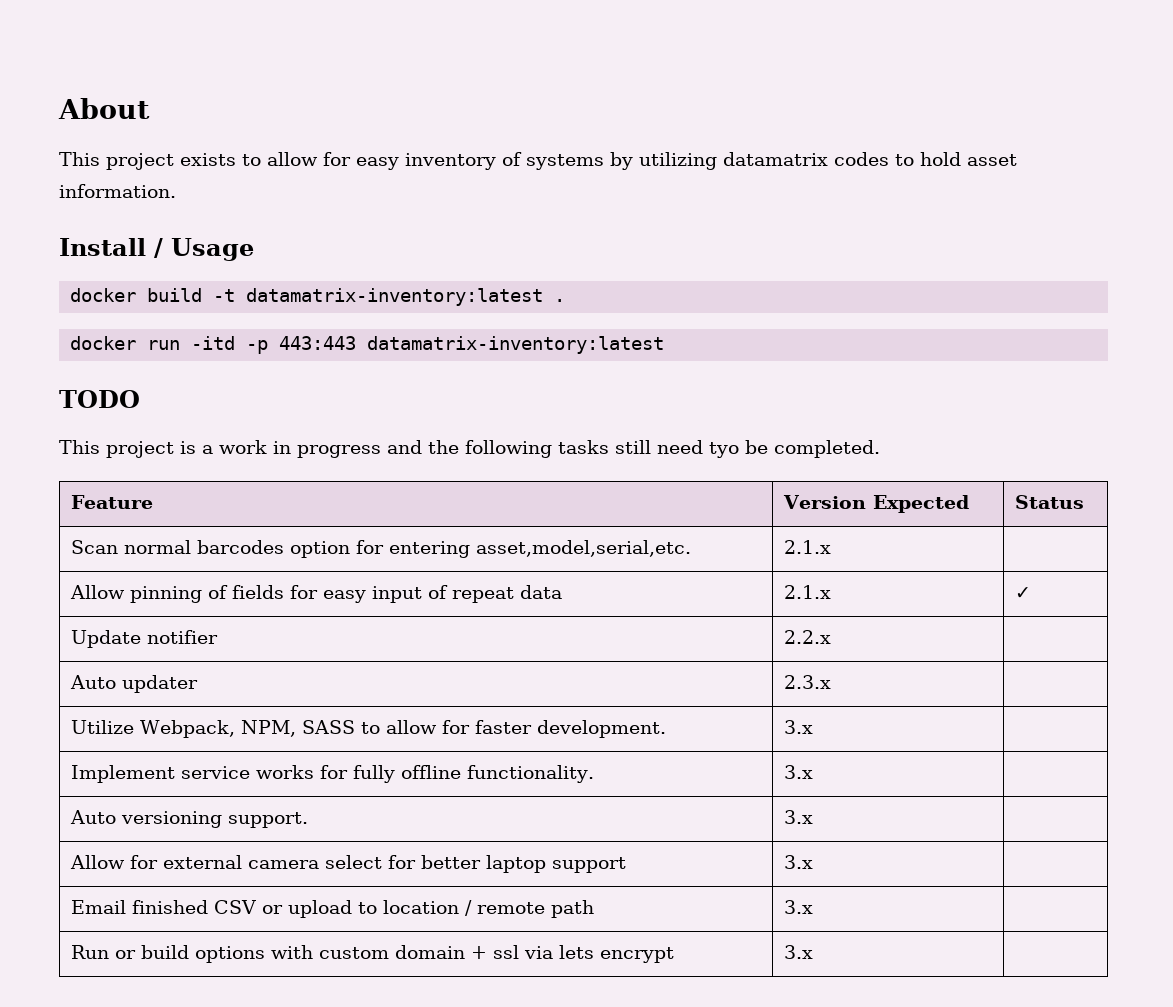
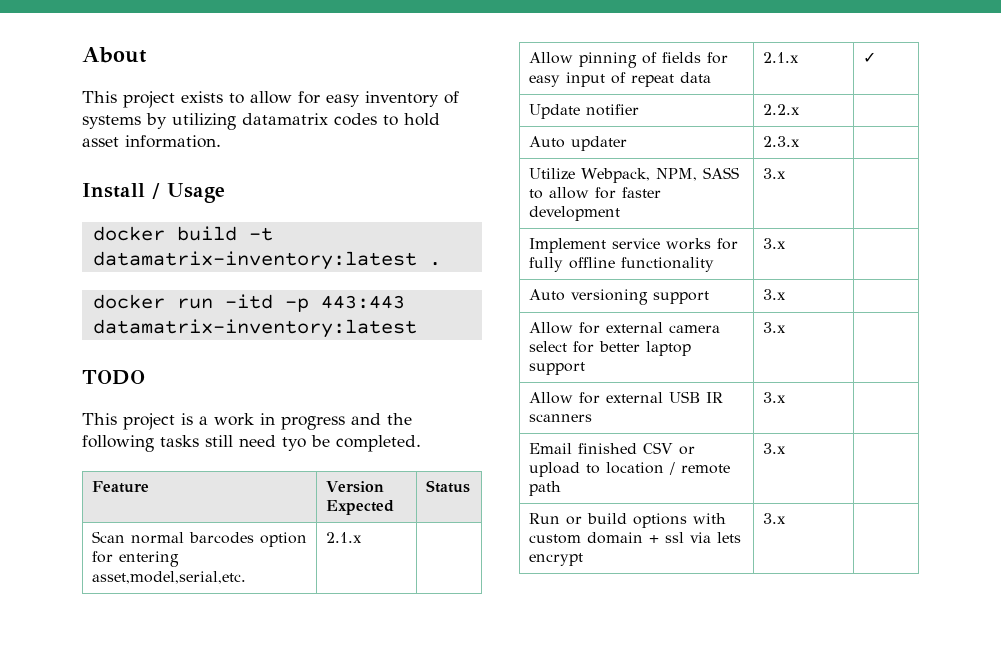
- Utilize Webpack, NPM, SASS to allow for faster development. | 3.x |
+ Utilize Webpack, NPM, SASS to allow for faster development | 3.x |
- Implement service works for fully offline functionality. | 3.x |
+ Implement service works for fully offline functionality | 3.x |
- Auto versioning support. | 3.x |
+ Auto versioning support | 3.x |
+ Allow for external USB IR scanners | 3.x |

